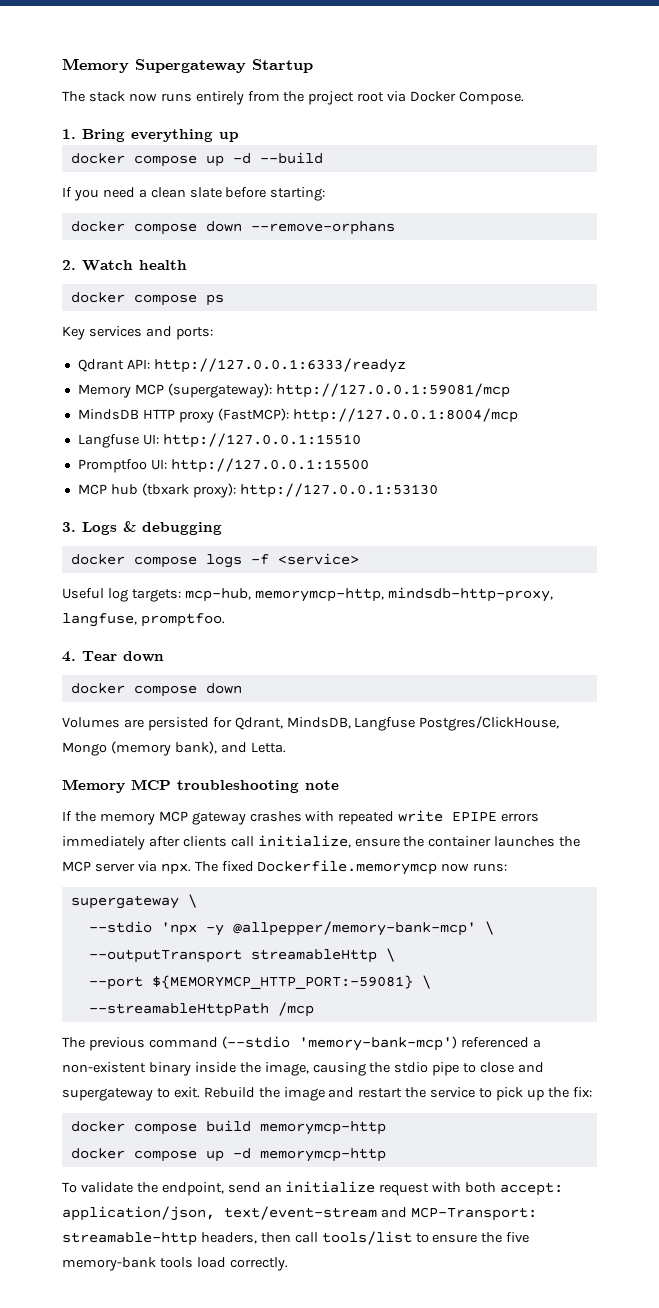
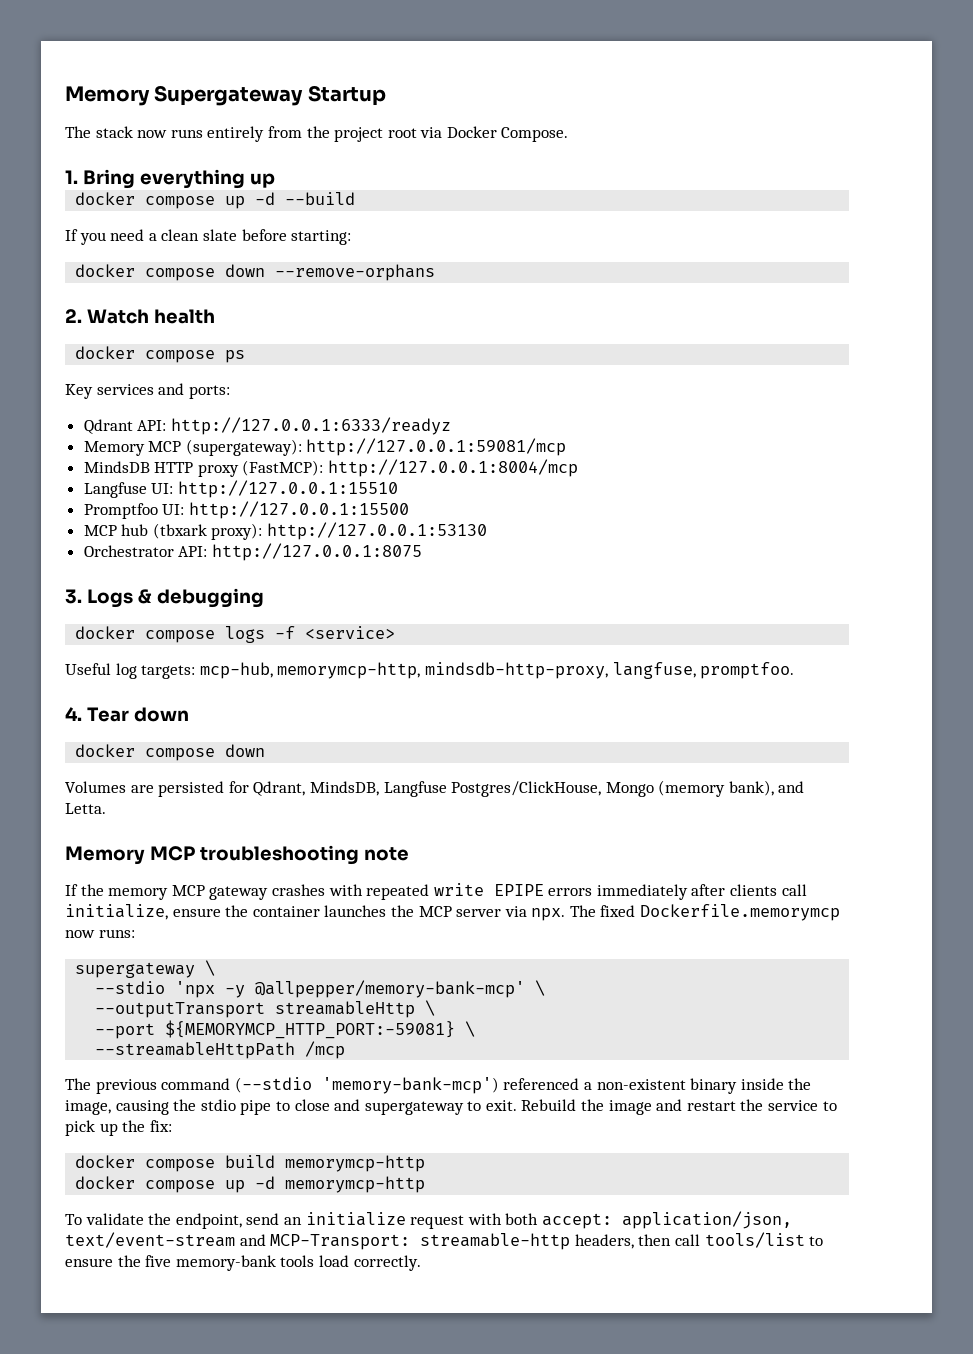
+ Orchestrator API: http://127.0.0.1:8075

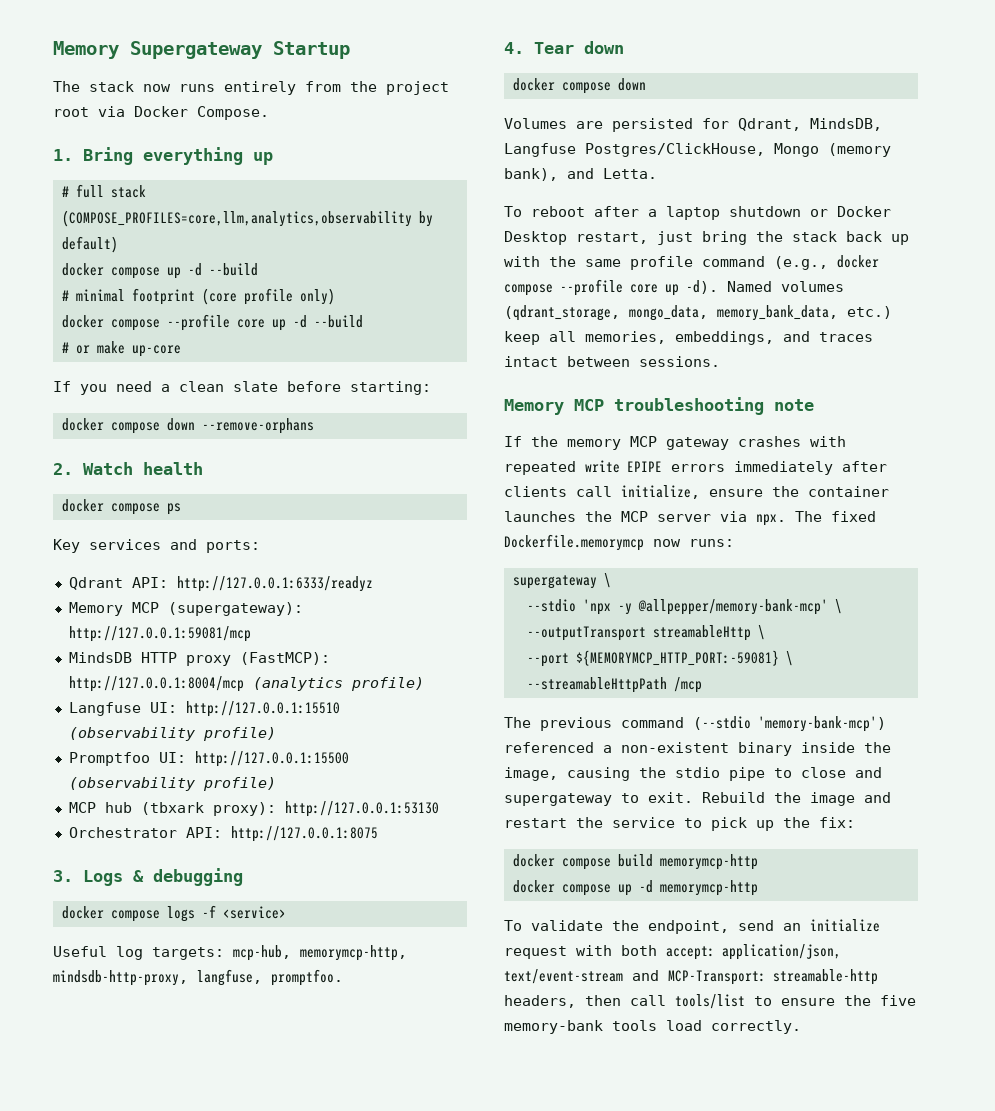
+ # full stack (COMPOSE_PROFILES=core,llm,analytics,observability by default)
+ # minimal footprint (core profile only)
+ docker compose --profile core up -d --build
+ # or make up-core
- MindsDB HTTP proxy (FastMCP): http://127.0.0.1:8004/mcp
+ MindsDB HTTP proxy (FastMCP): http://127.0.0.1:8004/mcp (analytics profile)
- Langfuse UI: http://127.0.0.1:15510
+ Langfuse UI: http://127.0.0.1:15510 (observability profile)
- Promptfoo UI: http://127.0.0.1:15500
+ Promptfoo UI: http://127.0.0.1:15500 (observability profile)
+ To reboot after a laptop shutdown or Docker Desktop restart, just bring the stack back up with the same profile command (e.g., docker compose --profile core up -d). Named volumes (qdrant_storage, mongo_data, memory_bank_data, etc.) keep all memories, embeddings, and traces intact between sessions.

